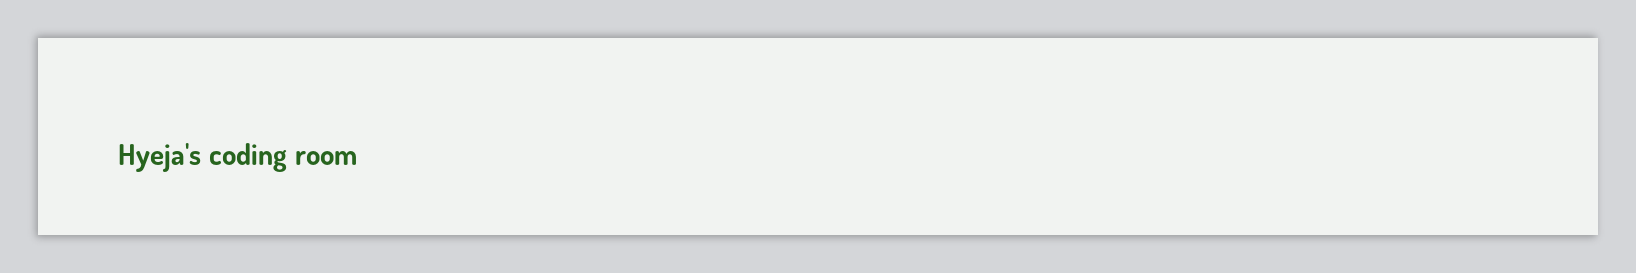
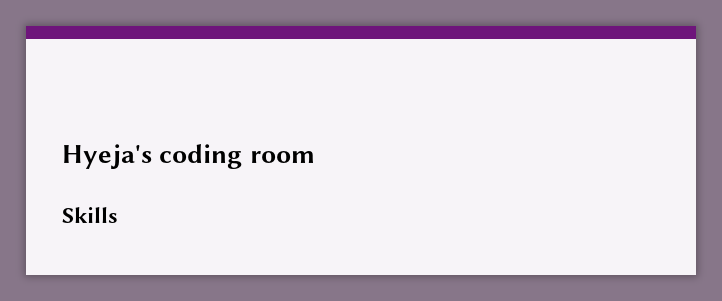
+ Skills

